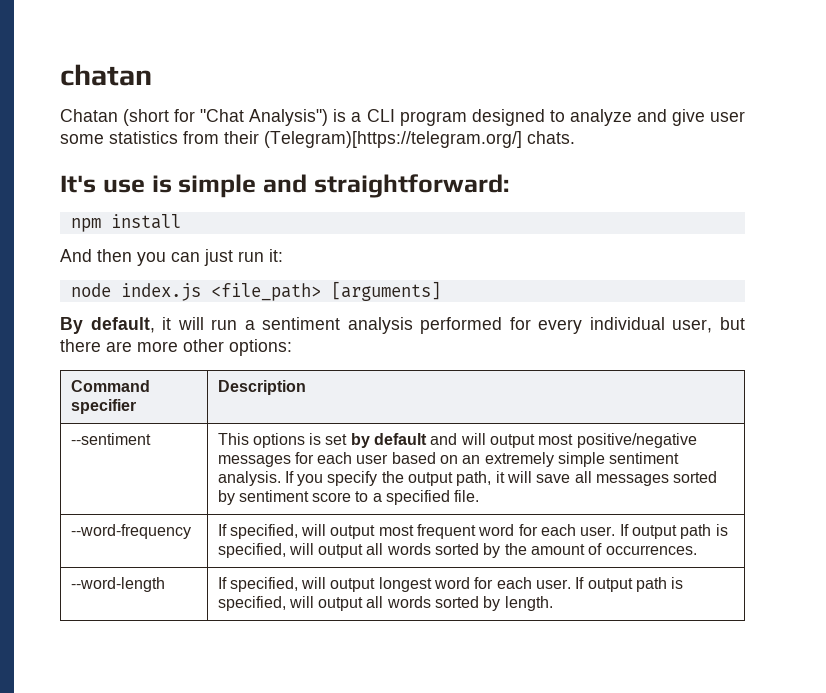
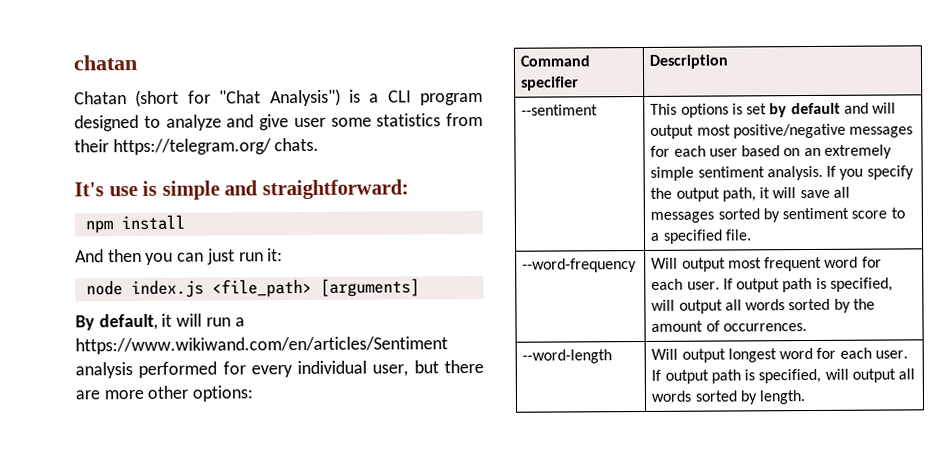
- Chatan (short for "Chat Analysis") is a CLI program designed to analyze and give user some statistics from their (Telegram)[https://telegram.org/] chats.
+ Chatan (short for "Chat Analysis") is a CLI program designed to analyze and give user some statistics from their https://telegram.org/ chats.
- By default, it will run a sentiment analysis performed for every individual user, but there are more other options:
+ By default, it will run a https://www.wikiwand.com/en/articles/Sentiment analysis performed for every individual user, but there are more other options:
- --word-frequency | If specified, will output most frequent word for each user. If output path is specified, will output all words sorted by the amount of occurrences.
+ --word-frequency | Will output most frequent word for each user. If output path is specified, will output all words sorted by the amount of occurrences.
- --word-length | If specified, will output longest word for each user. If output path is specified, will output all words sorted by length.
+ --word-length | Will output longest word for each user. If output path is specified, will output all words sorted by length.

